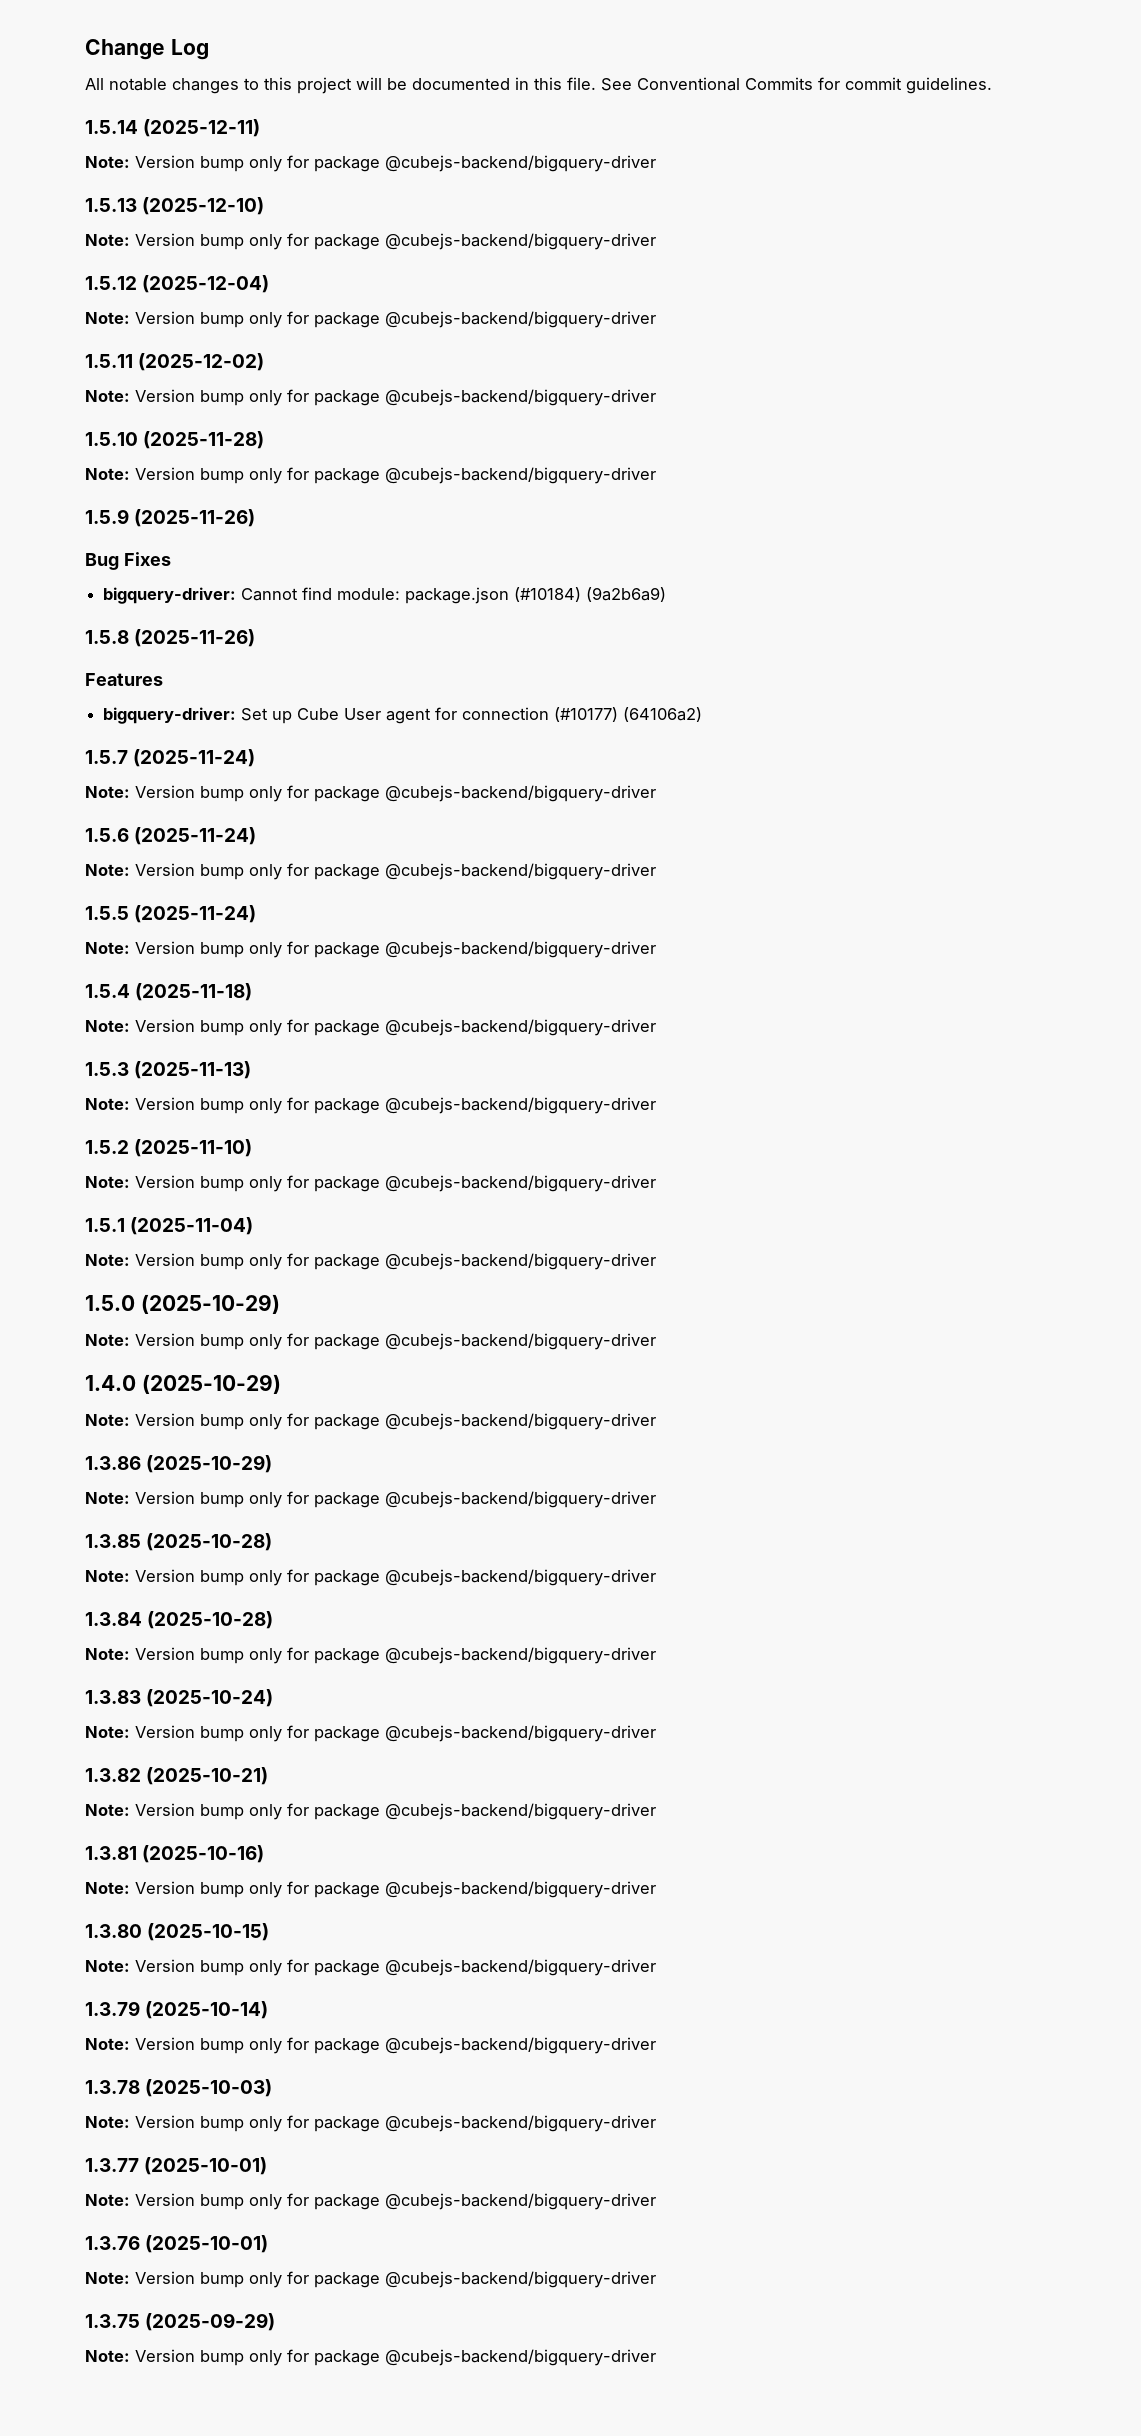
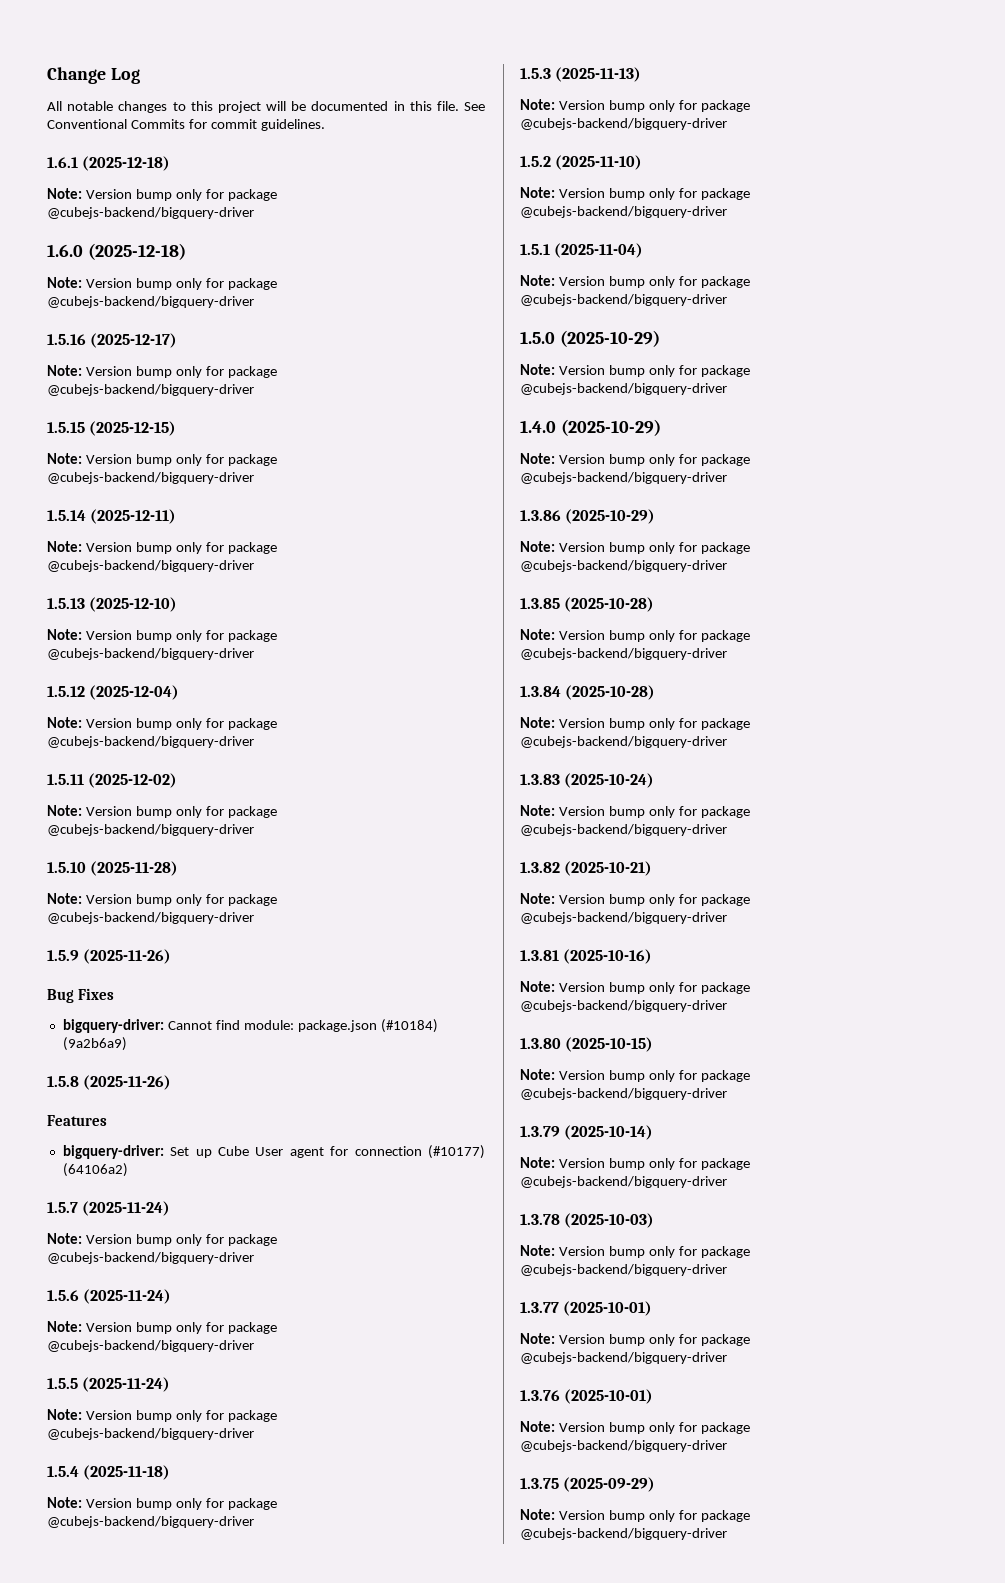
+ 1.6.1 (2025-12-18)
+ Note: Version bump only for package @cubejs-backend/bigquery-driver
+ 1.6.0 (2025-12-18)
+ Note: Version bump only for package @cubejs-backend/bigquery-driver
+ 1.5.16 (2025-12-17)
+ Note: Version bump only for package @cubejs-backend/bigquery-driver
+ 1.5.15 (2025-12-15)
+ Note: Version bump only for package @cubejs-backend/bigquery-driver

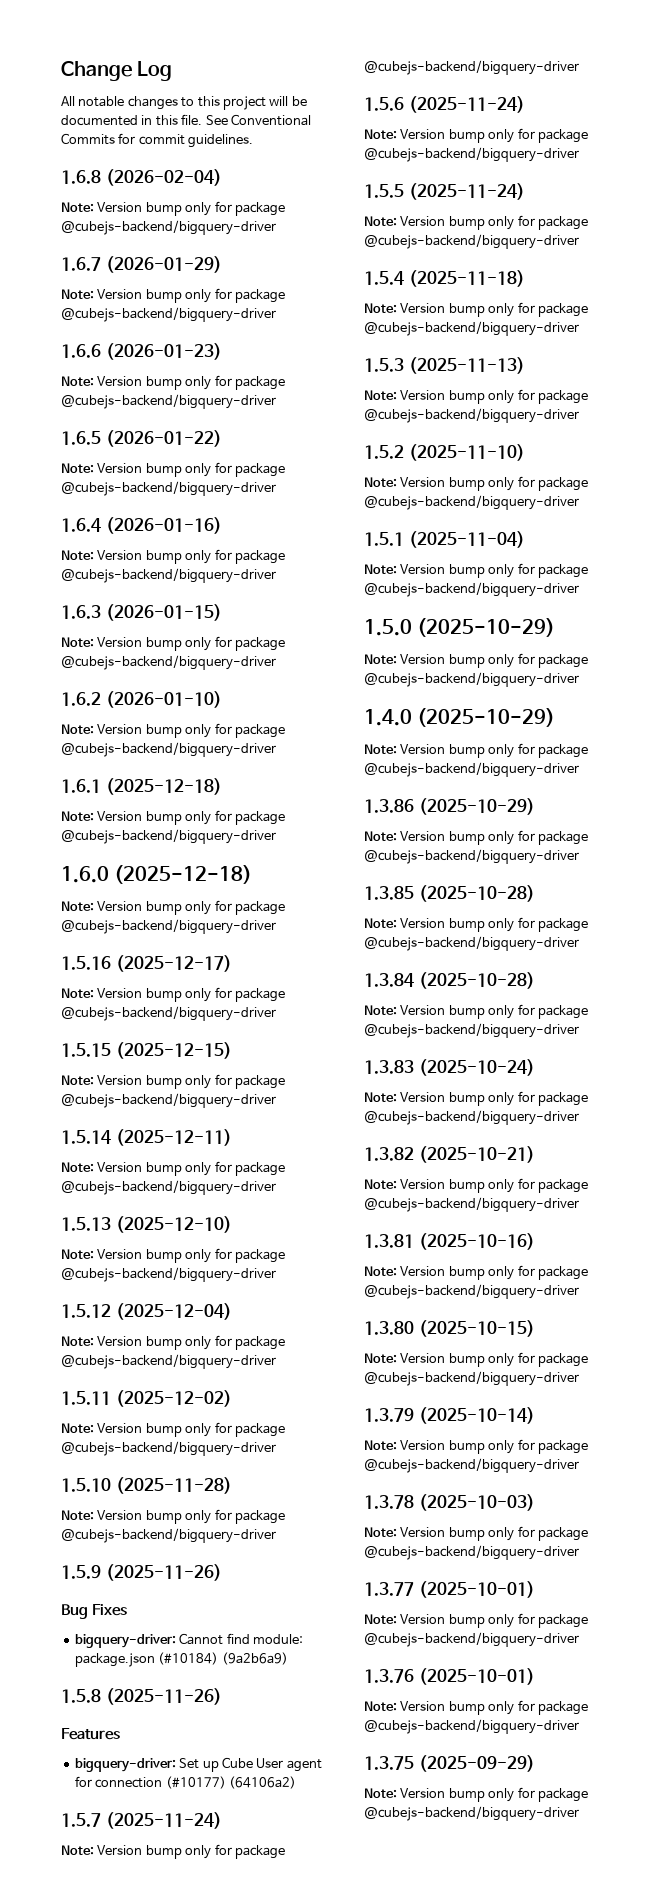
+ 1.6.8 (2026-02-04)
+ Note: Version bump only for package @cubejs-backend/bigquery-driver
+ 1.6.7 (2026-01-29)
+ Note: Version bump only for package @cubejs-backend/bigquery-driver
+ 1.6.6 (2026-01-23)
+ Note: Version bump only for package @cubejs-backend/bigquery-driver
+ 1.6.5 (2026-01-22)
+ Note: Version bump only for package @cubejs-backend/bigquery-driver
+ 1.6.4 (2026-01-16)
+ Note: Version bump only for package @cubejs-backend/bigquery-driver
+ 1.6.3 (2026-01-15)
+ Note: Version bump only for package @cubejs-backend/bigquery-driver
+ 1.6.2 (2026-01-10)
+ Note: Version bump only for package @cubejs-backend/bigquery-driver

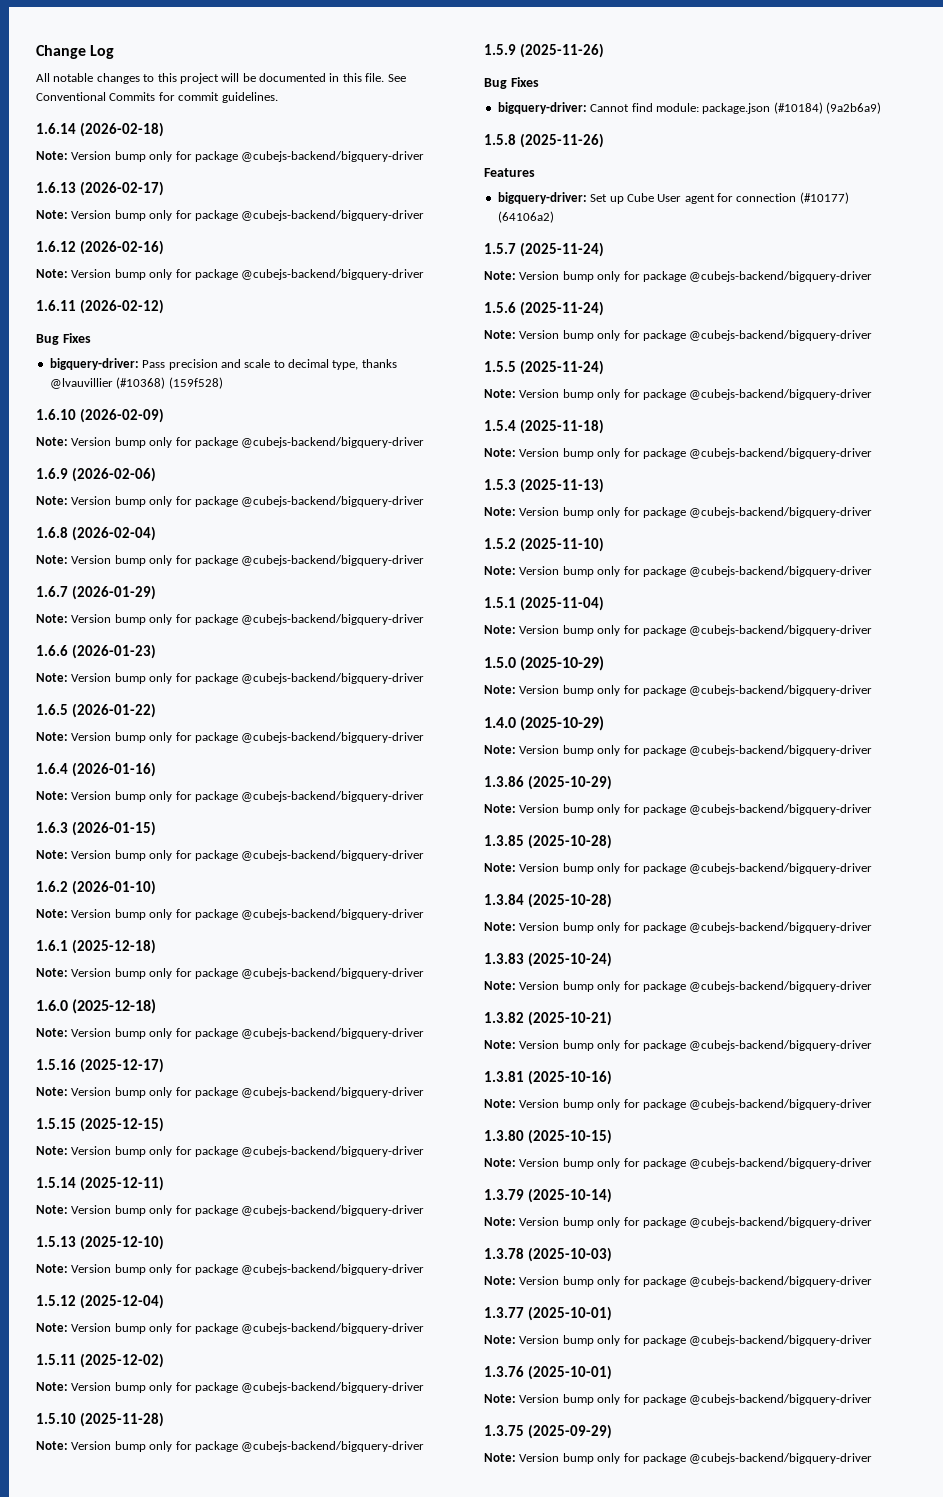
+ 1.6.14 (2026-02-18)
+ Note: Version bump only for package @cubejs-backend/bigquery-driver
+ 1.6.13 (2026-02-17)
+ Note: Version bump only for package @cubejs-backend/bigquery-driver
+ 1.6.12 (2026-02-16)
+ Note: Version bump only for package @cubejs-backend/bigquery-driver
+ 1.6.11 (2026-02-12)
+ Bug Fixes
+ bigquery-driver: Pass precision and scale to decimal type, thanks @lvauvillier (#10368) (159f528)
+ 1.6.10 (2026-02-09)
+ Note: Version bump only for package @cubejs-backend/bigquery-driver
+ 1.6.9 (2026-02-06)
+ Note: Version bump only for package @cubejs-backend/bigquery-driver

